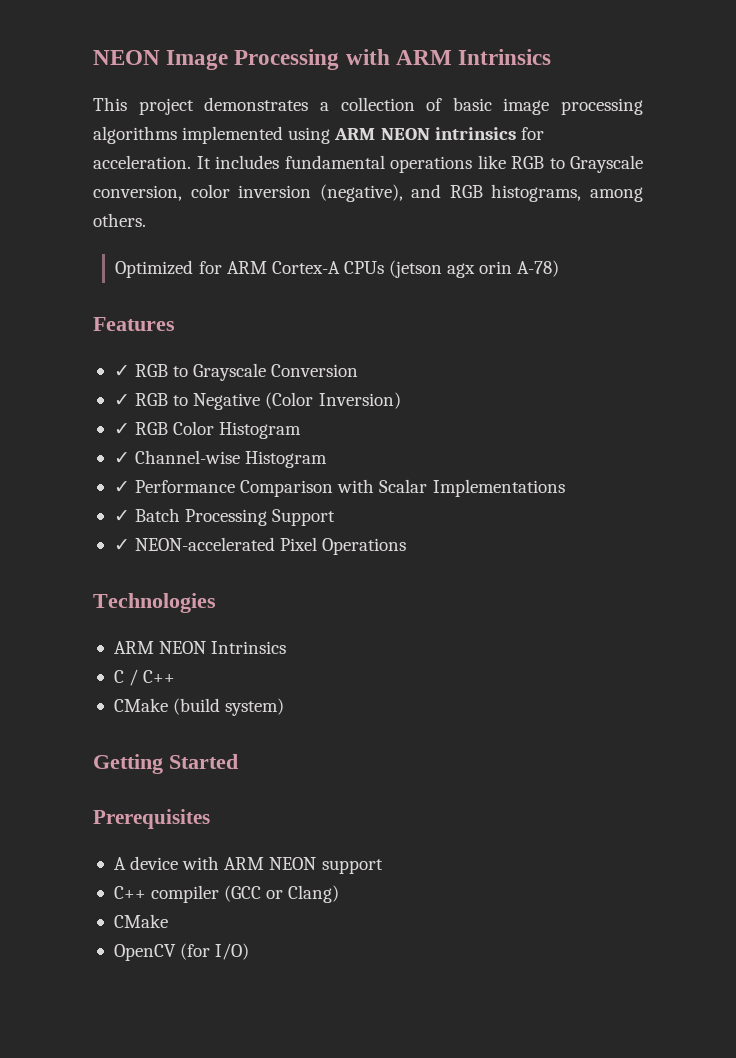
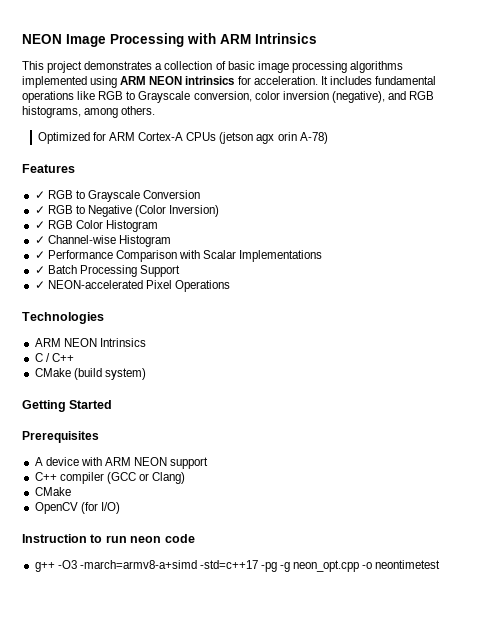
+ Instruction to run neon code
+ g++ -O3 -march=armv8-a+simd -std=c++17 -pg -g neon_opt.cpp -o neontimetest

